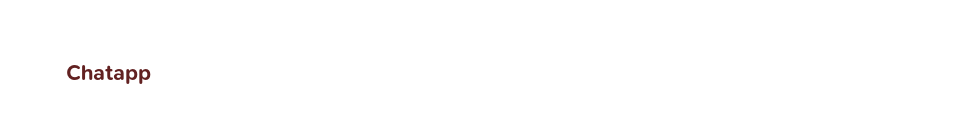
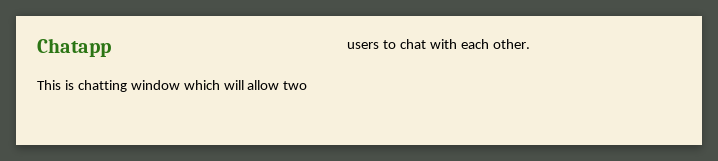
+ This is chatting window which will allow two users to chat with each other.

